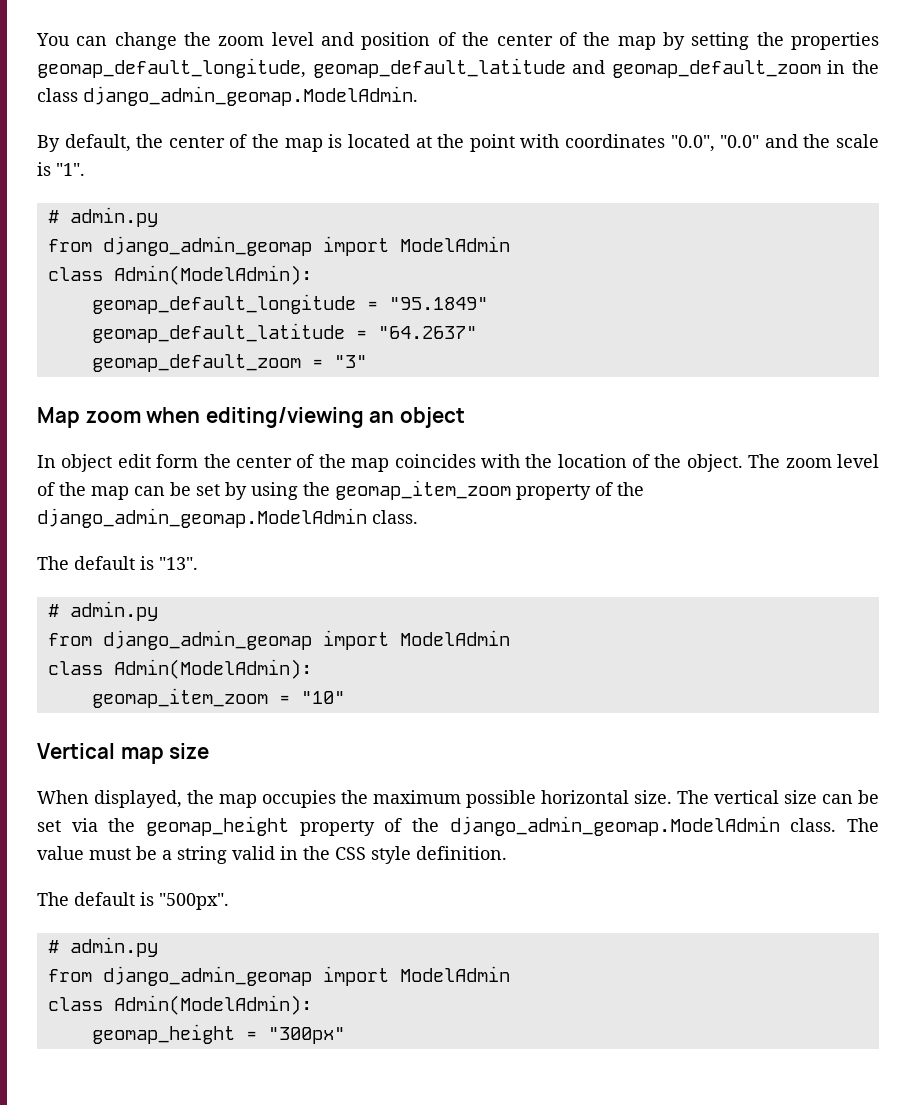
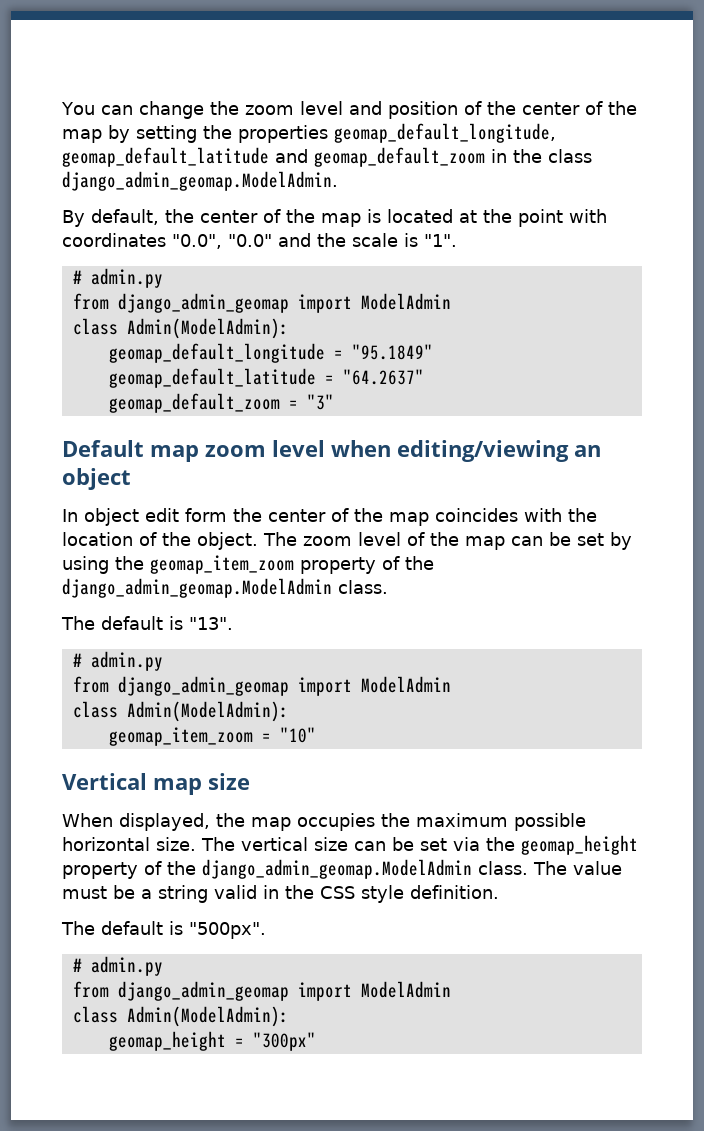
- Map zoom when editing/viewing an object
+ Default map zoom level when editing/viewing an object

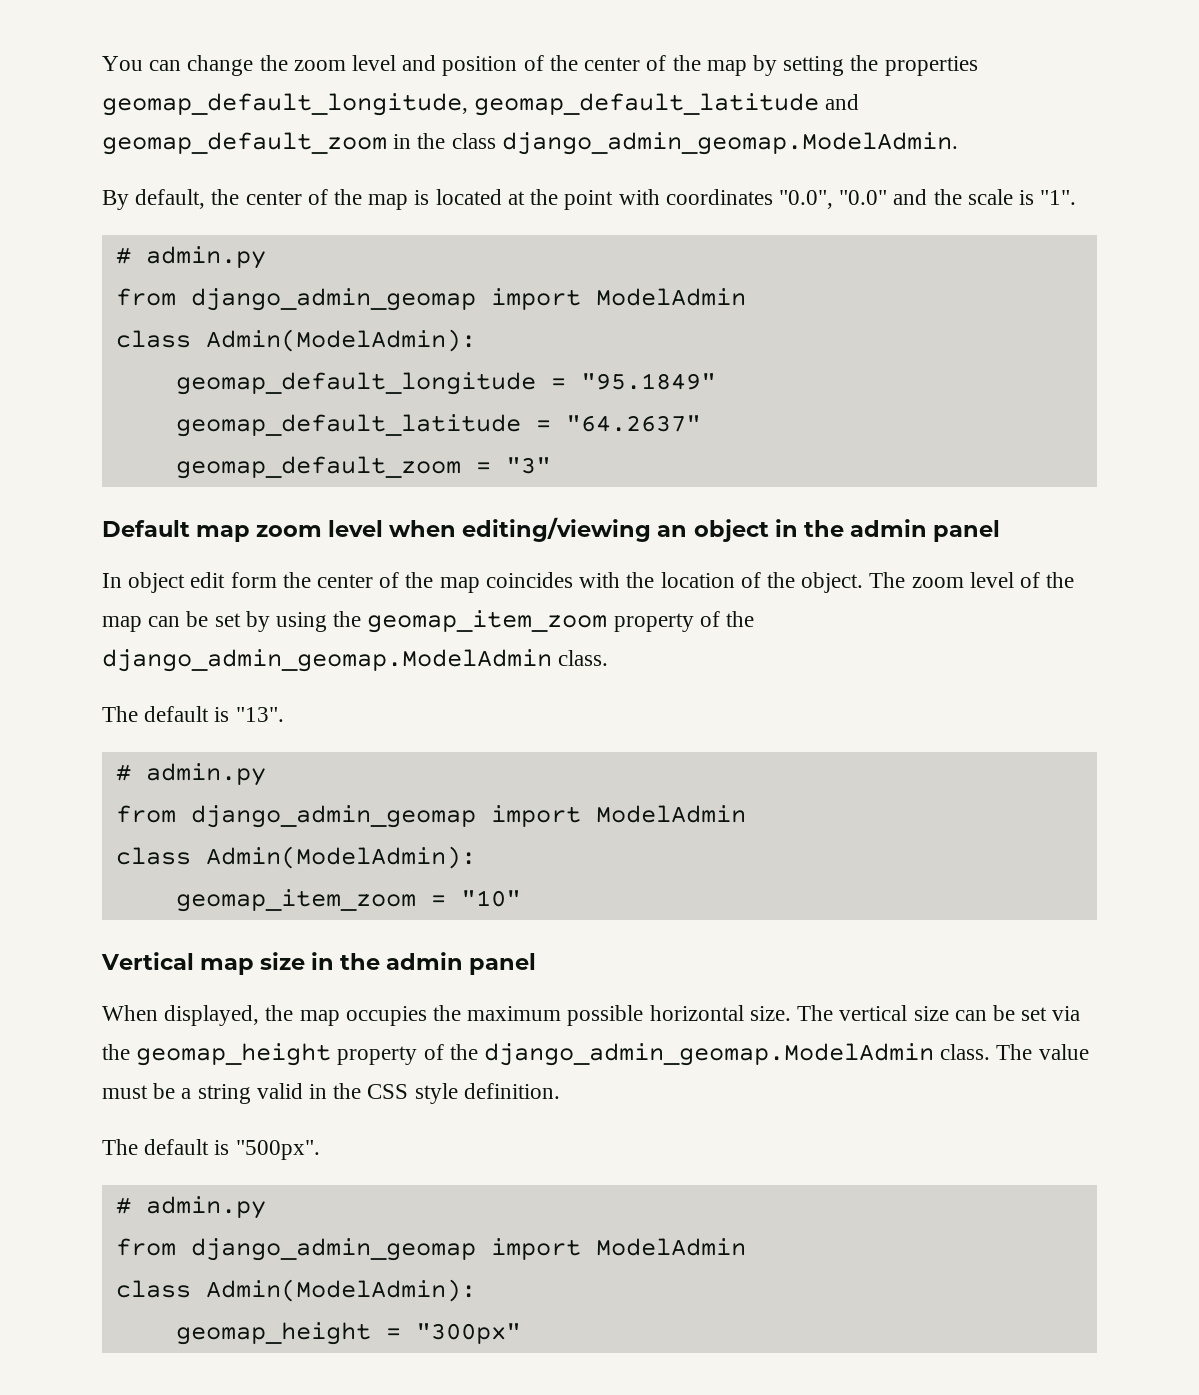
- Default map zoom level when editing/viewing an object
+ Default map zoom level when editing/viewing an object in the admin panel
- Vertical map size
+ Vertical map size in the admin panel

